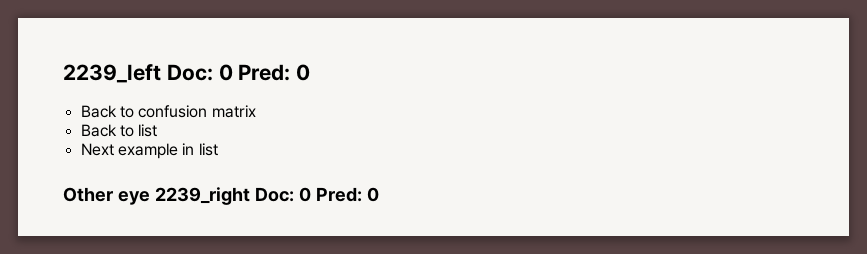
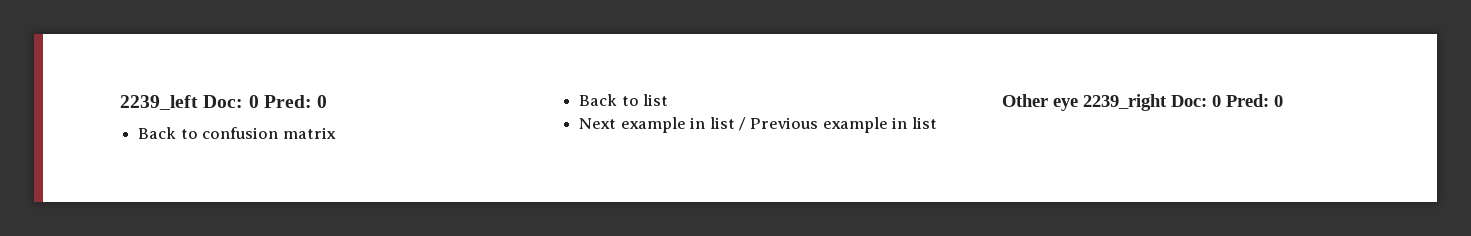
- Next example in list
+ Next example in list / Previous example in list

